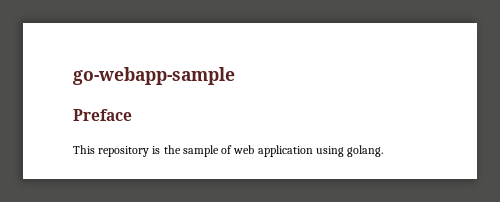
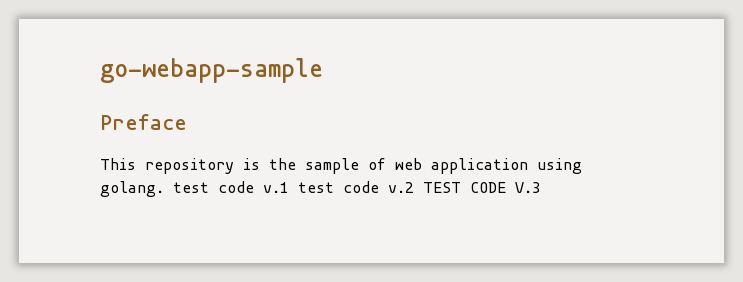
- This repository is the sample of web application using golang.
+ This repository is the sample of web application using golang. test code v.1 test code v.2 TEST CODE V.3

